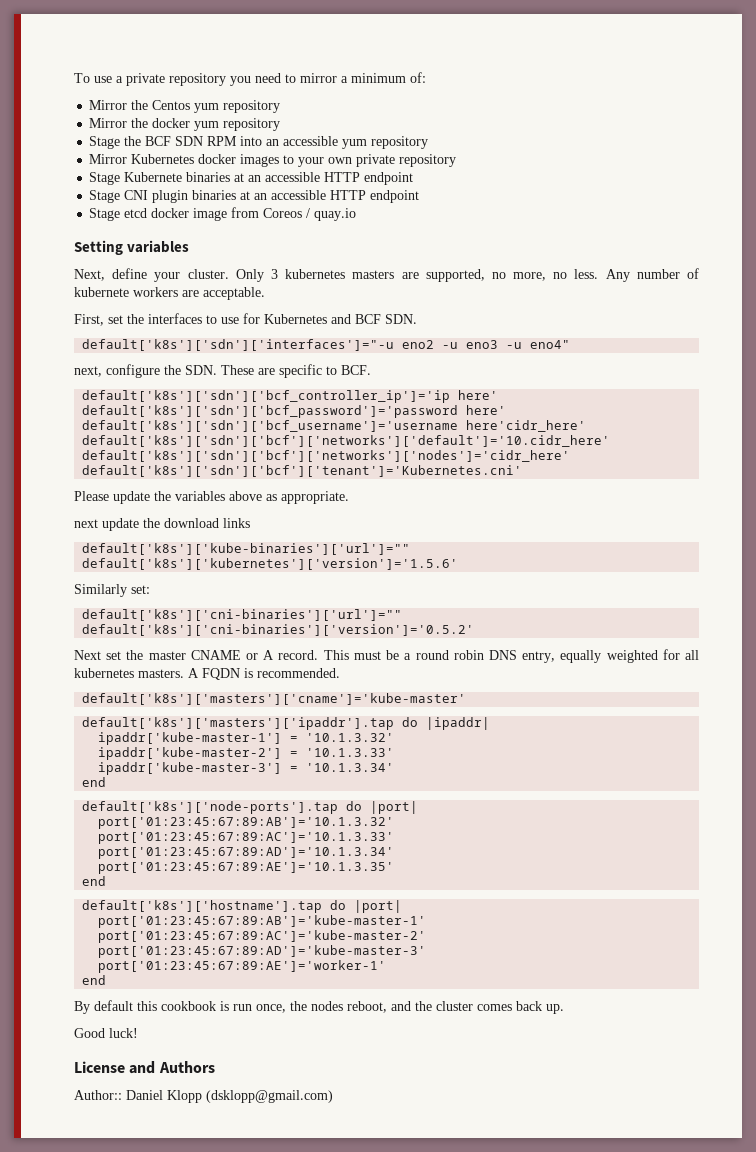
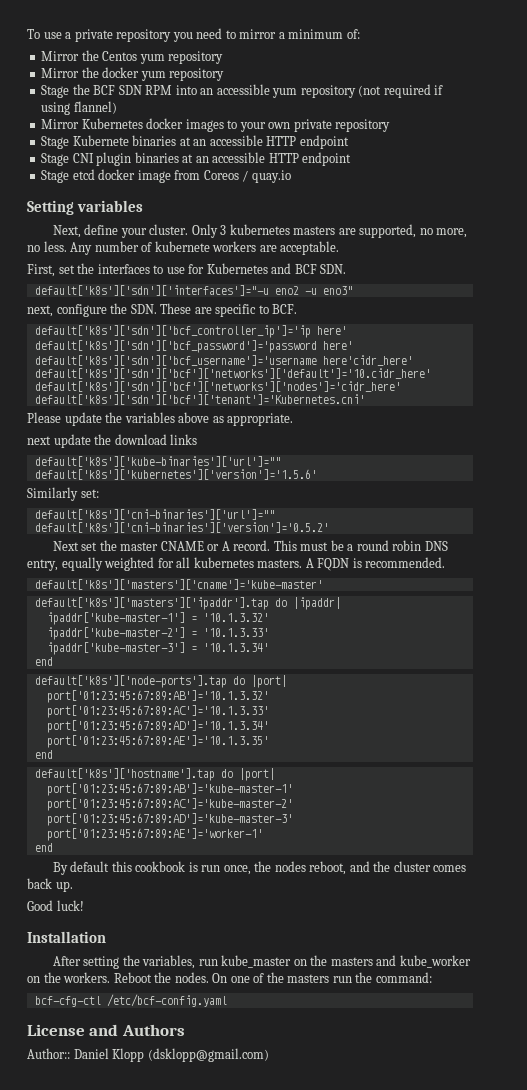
- Stage the BCF SDN RPM into an accessible yum repository
+ Stage the BCF SDN RPM into an accessible yum repository (not required if using flannel)
- default['k8s']['sdn']['interfaces']="-u eno2 -u eno3 -u eno4"
+ default['k8s']['sdn']['interfaces']="-u eno2 -u eno3"
+ Installation
+ After setting the variables, run kube_master on the masters and kube_worker on the workers. Reboot the nodes. On one of the masters run the command:
+ bcf-cfg-ctl /etc/bcf-config.yaml

